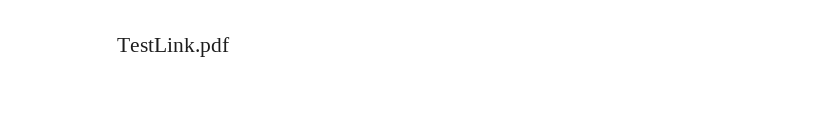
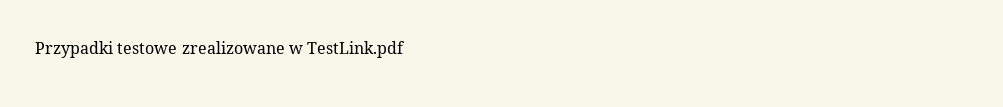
- TestLink.pdf
+ Przypadki testowe zrealizowane w TestLink.pdf

